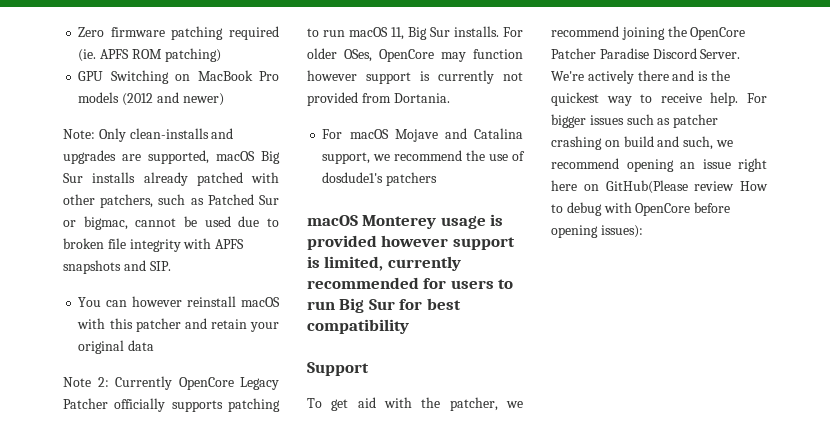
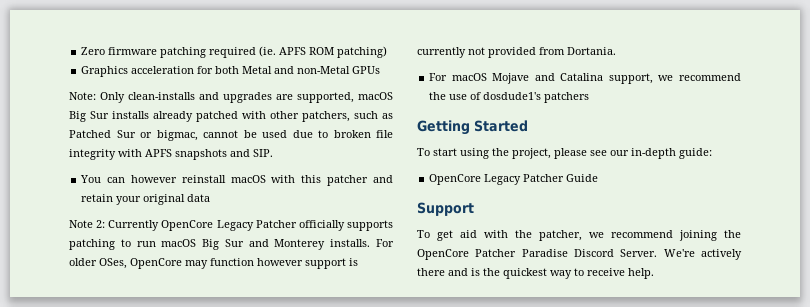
- GPU Switching on MacBook Pro models (2012 and newer)
+ Graphics acceleration for both Metal and non-Metal GPUs
- Note 2: Currently OpenCore Legacy Patcher officially supports patching to run macOS 11, Big Sur installs.
+ Note 2: Currently OpenCore Legacy Patcher officially supports patching to run macOS Big Sur and Monterey installs.
- macOS Monterey usage is provided however support is limited, currently recommended for users to run Big Sur for best compatibility
+ Getting Started
+ To start using the project, please see our in-depth guide:
+ OpenCore Legacy Patcher Guide
- For bigger issues such as patcher crashing on build and such, we recommend opening an issue right here on GitHub(Please review How to debug with OpenCore before opening issues):

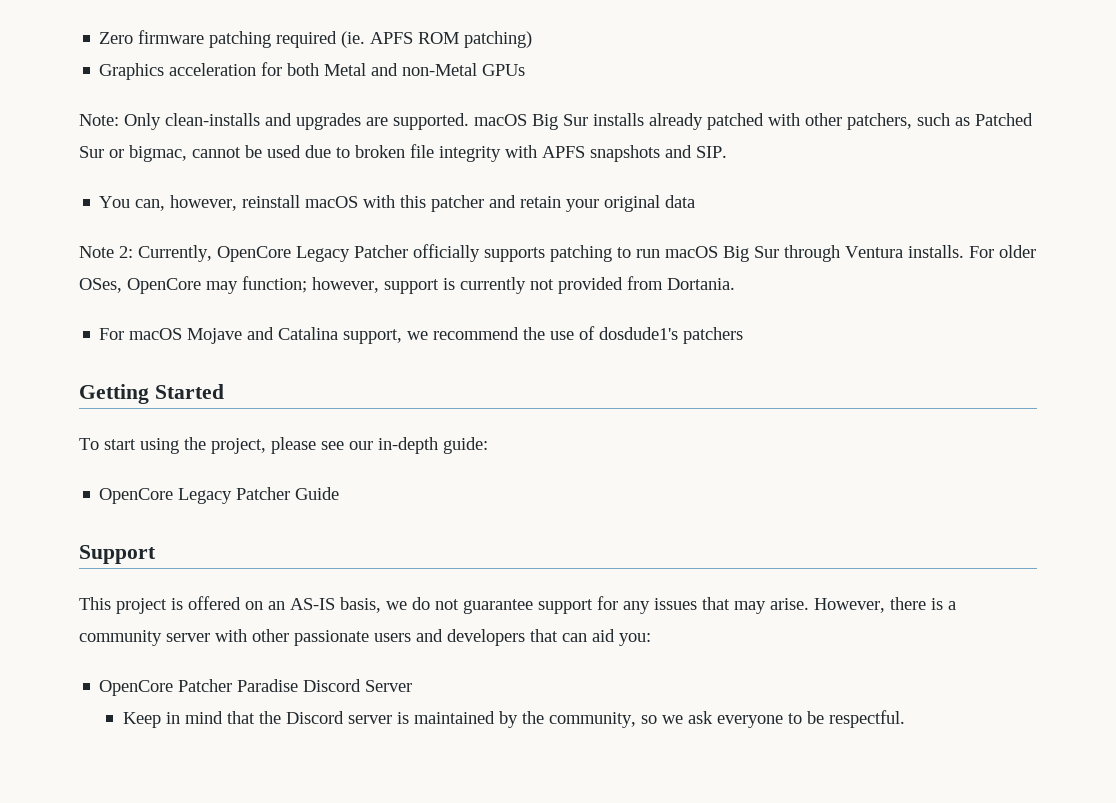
- Note: Only clean-installs and upgrades are supported, macOS Big Sur installs already patched with other patchers, such as Patched Sur or bigmac, cannot be used due to broken file integrity with APFS snapshots and SIP.
+ Note: Only clean-installs and upgrades are supported. macOS Big Sur installs already patched with other patchers, such as Patched Sur or bigmac, cannot be used due to broken file integrity with APFS snapshots and SIP.
- You can however reinstall macOS with this patcher and retain your original data
+ You can, however, reinstall macOS with this patcher and retain your original data
- Note 2: Currently OpenCore Legacy Patcher officially supports patching to run macOS Big Sur and Monterey installs.
+ Note 2: Currently, OpenCore Legacy Patcher officially supports patching to run macOS Big Sur through Ventura installs.
- For older OSes, OpenCore may function however support is currently not provided from Dortania.
+ For older OSes, OpenCore may function; however, support is currently not provided from Dortania.
- To get aid with the patcher, we recommend joining the OpenCore Patcher Paradise Discord Server. We're actively there and is the quickest way to receive help.
+ This project is offered on an AS-IS basis, we do not guarantee support for any issues that may arise. However, there is a community server with other passionate users and developers that can aid you:
+ OpenCore Patcher Paradise Discord Server
+ Keep in mind that the Discord server is maintained by the community, so we ask everyone to be respectful.

